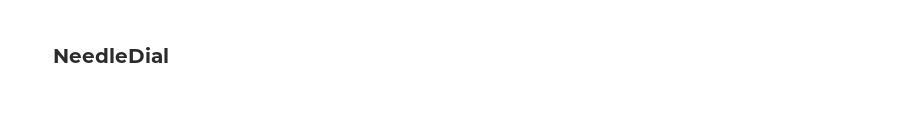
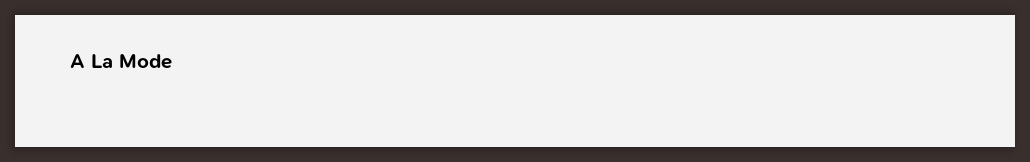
- NeedleDial
+ A La Mode

